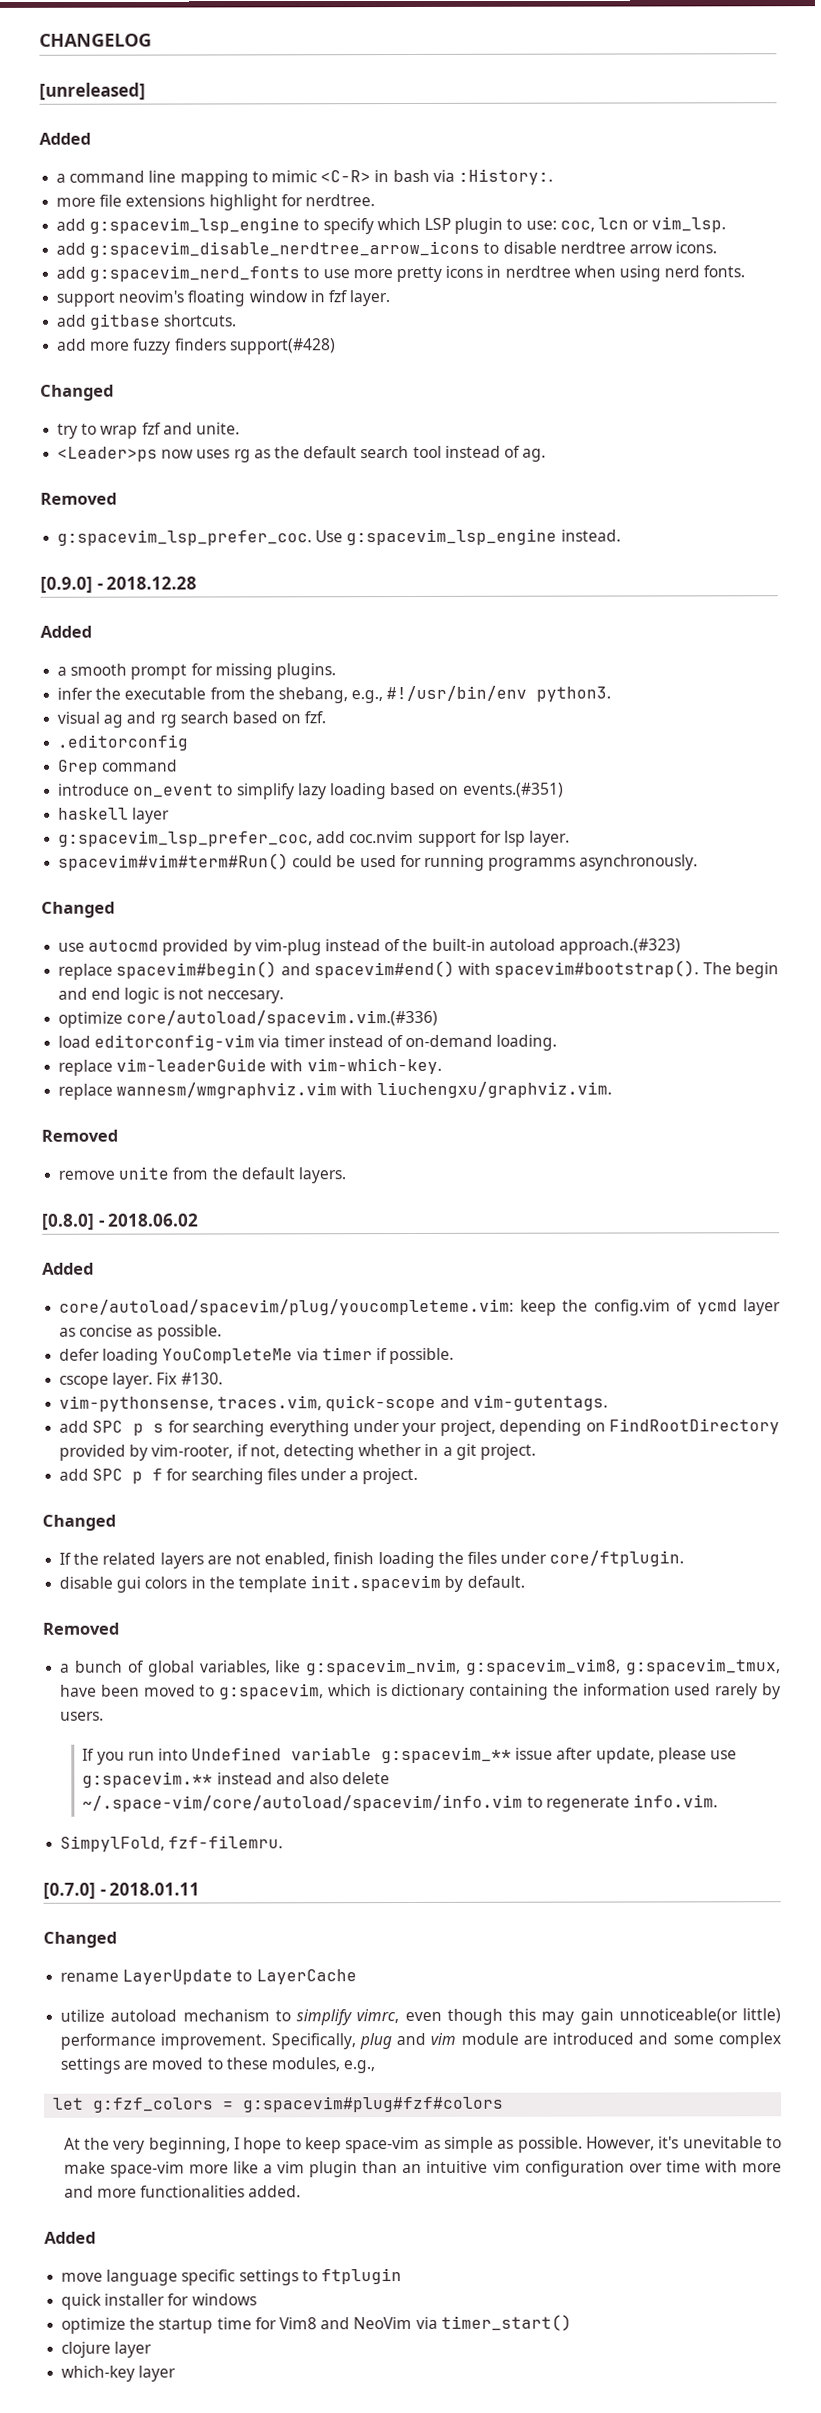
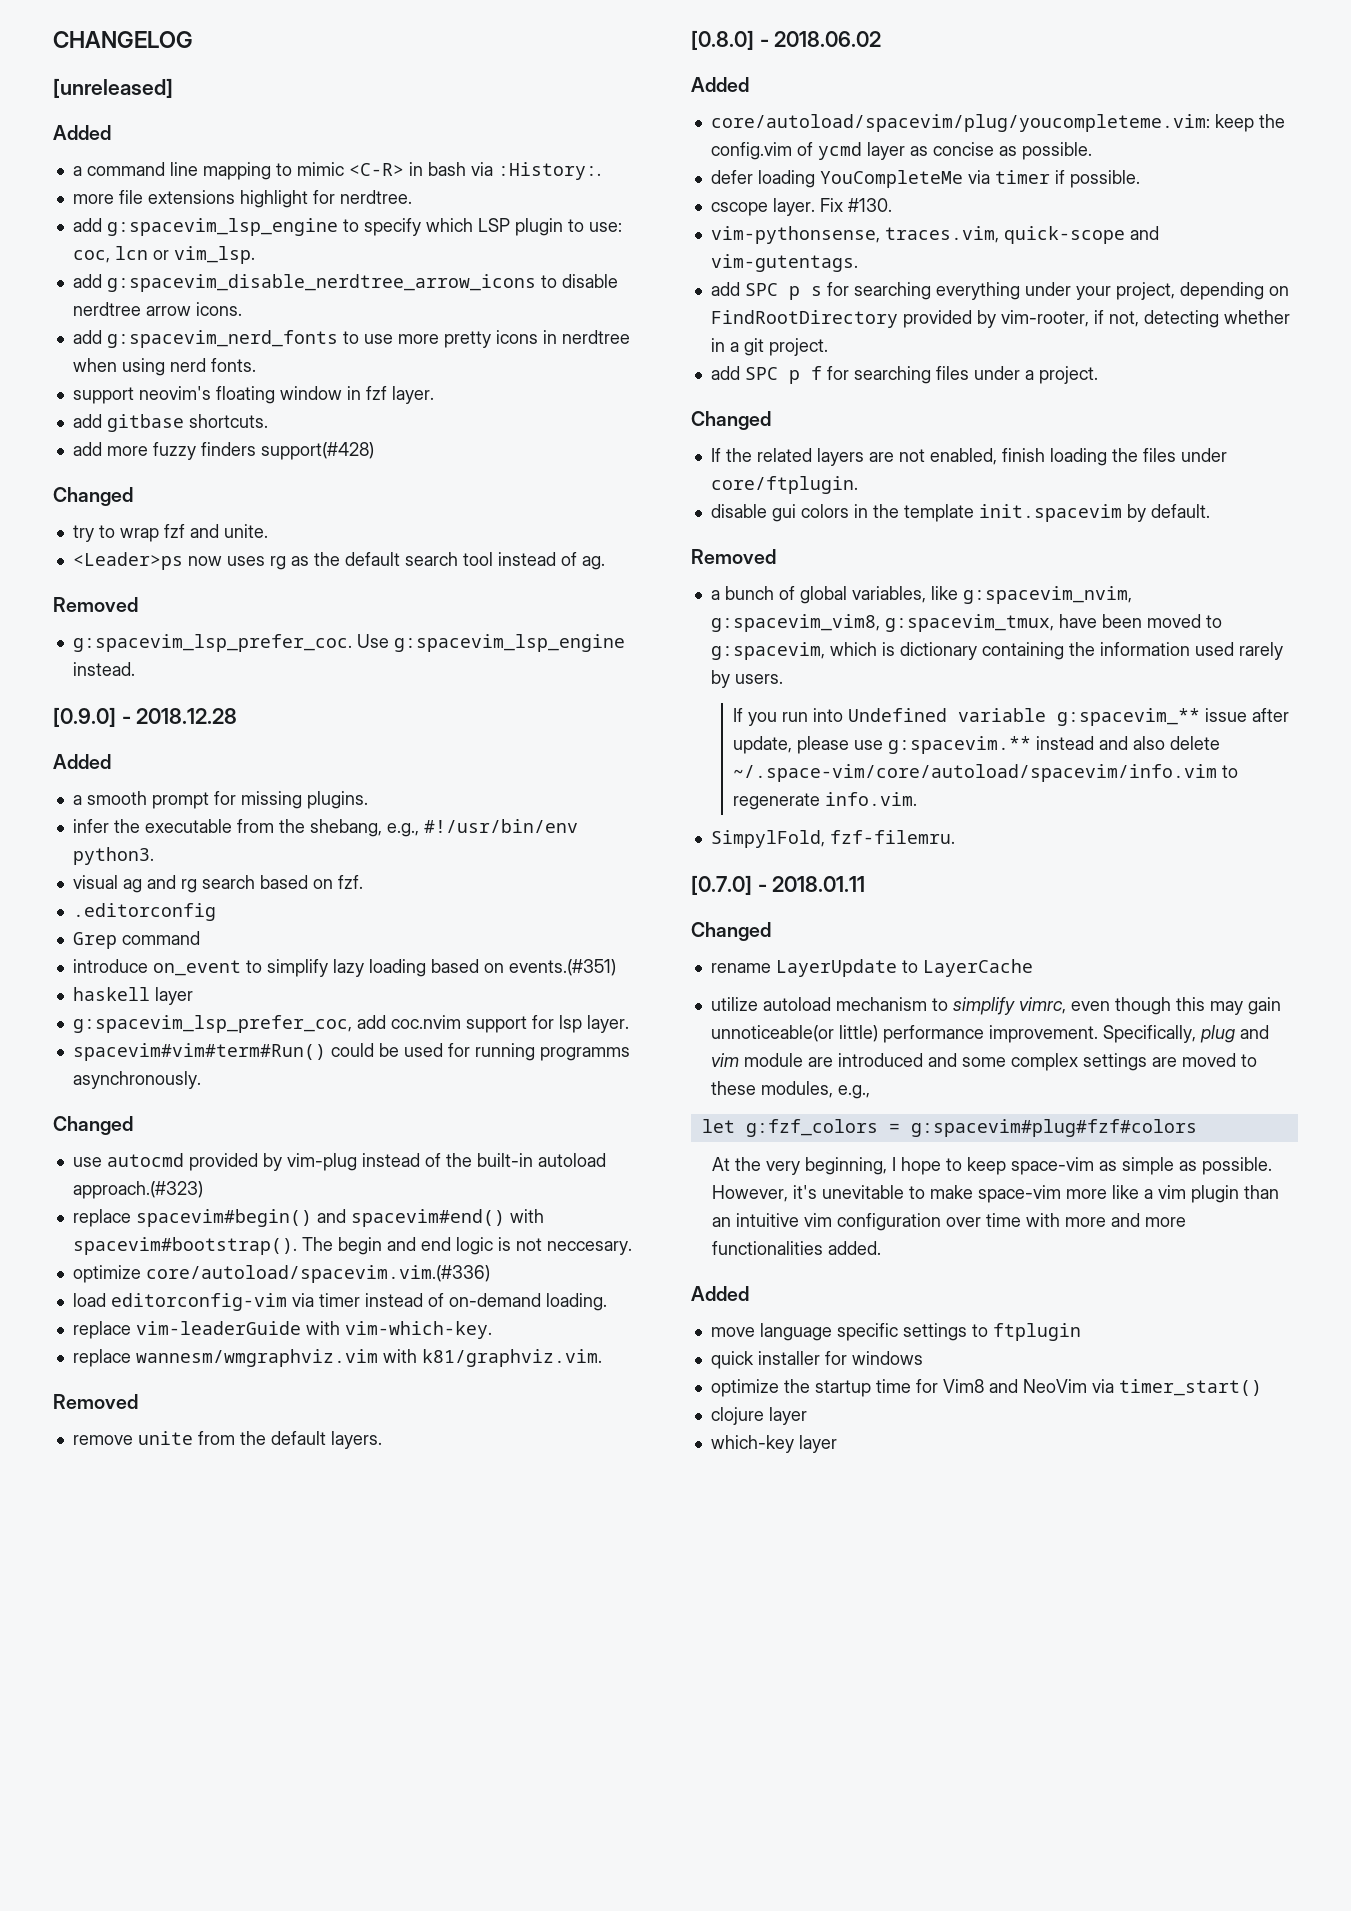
- replace wannesm/wmgraphviz.vim with liuchengxu/graphviz.vim.
+ replace wannesm/wmgraphviz.vim with k81/graphviz.vim.

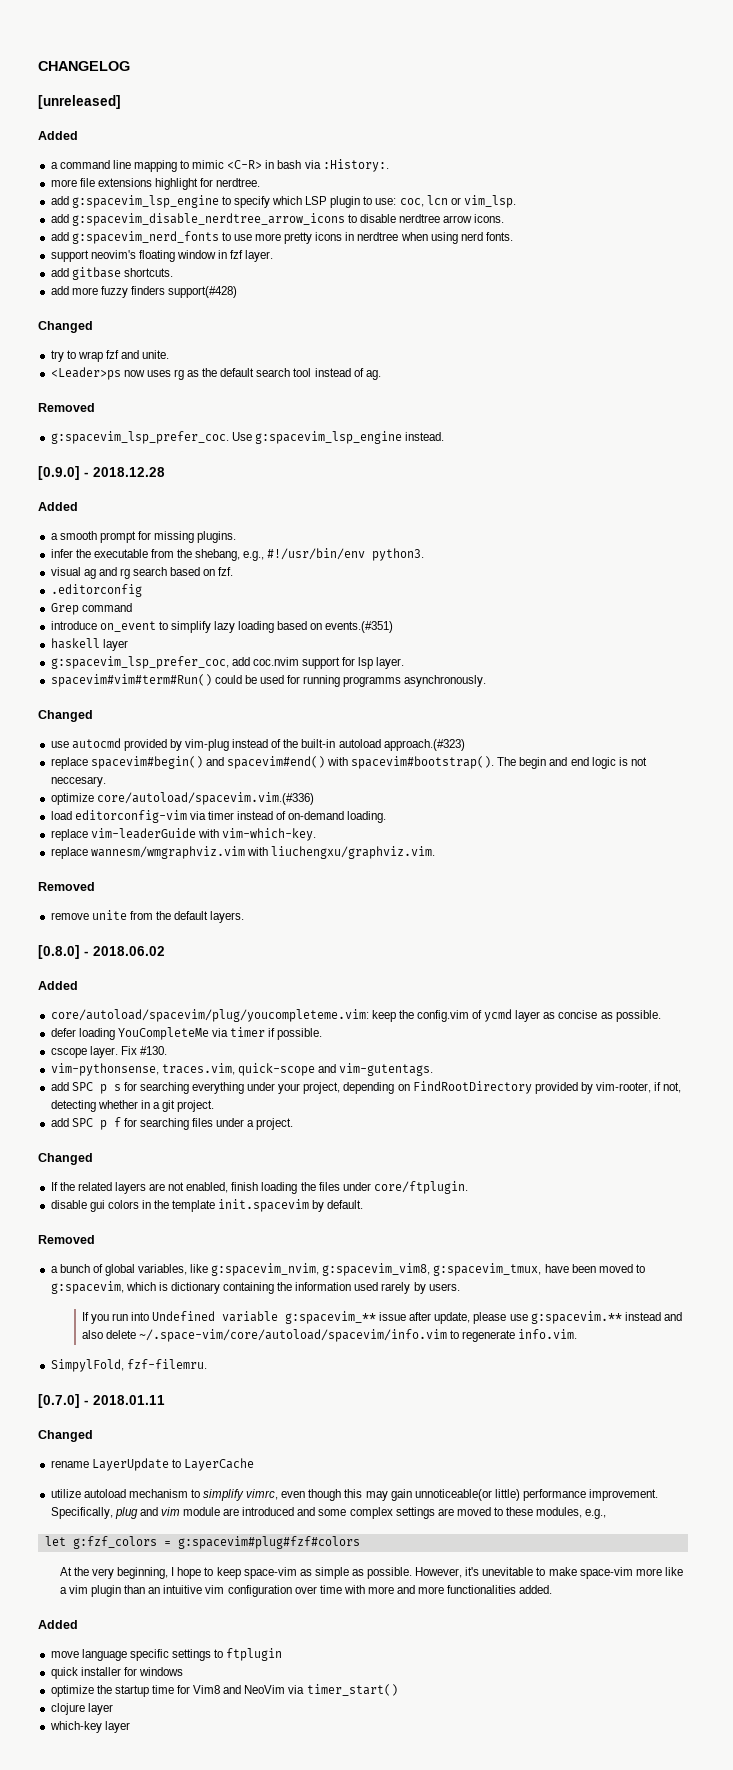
- replace wannesm/wmgraphviz.vim with k81/graphviz.vim.
+ replace wannesm/wmgraphviz.vim with liuchengxu/graphviz.vim.

